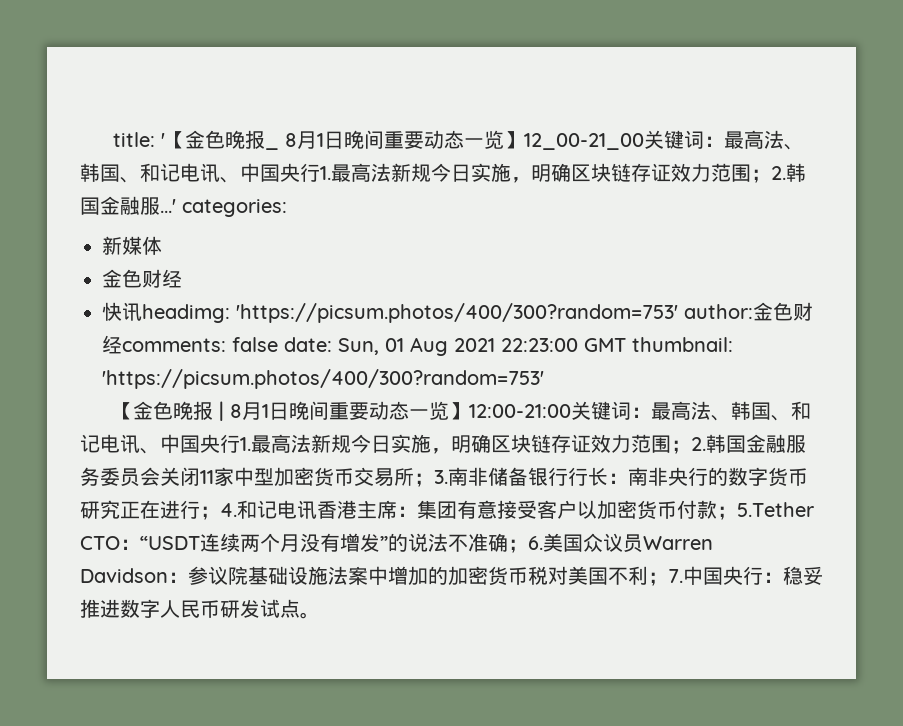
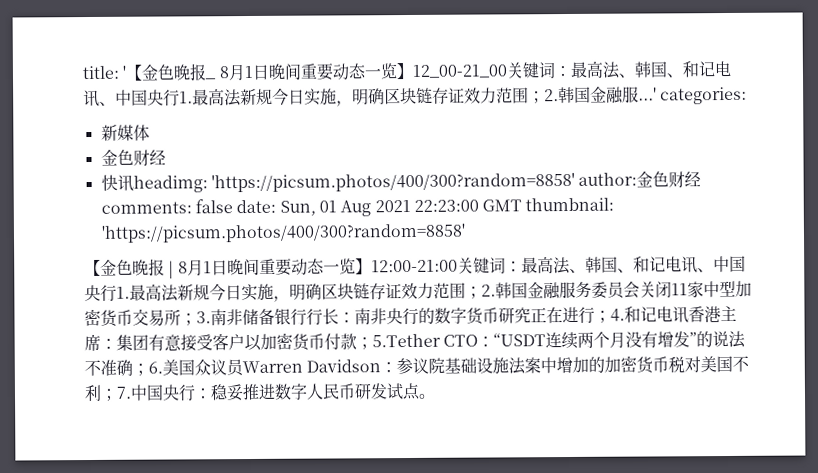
- 快讯headimg: 'https://picsum.photos/400/300?random=753' author:金色财经comments: false date: Sun, 01 Aug 2021 22:23:00 GMT thumbnail: 'https://picsum.photos/400/300?random=753'
+ 快讯headimg: 'https://picsum.photos/400/300?random=8858' author:金色财经comments: false date: Sun, 01 Aug 2021 22:23:00 GMT thumbnail: 'https://picsum.photos/400/300?random=8858'

